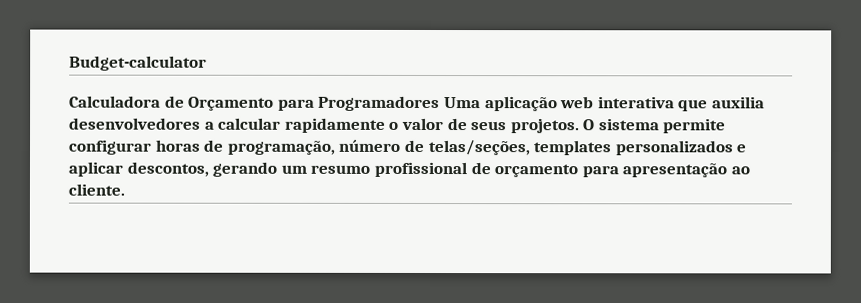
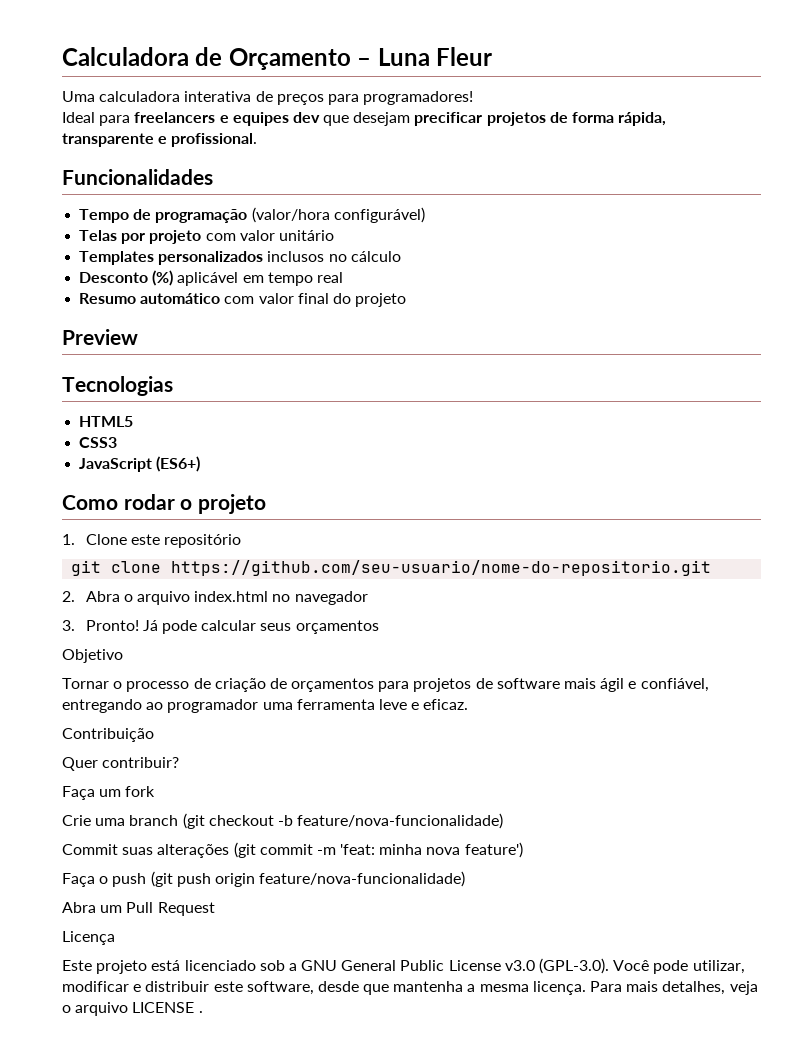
- Budget-calculator
- Calculadora de Orçamento para Programadores Uma aplicação web interativa que auxilia desenvolvedores a calcular rapidamente o valor de seus projetos. O sistema permite configurar horas de programação, número de telas/seções, templates personalizados e aplicar descontos, gerando um resumo profissional de orçamento para apresentação ao cliente.
+ Calculadora de Orçamento – Luna Fleur
+ Uma calculadora interativa de preços para programadores!
+ Ideal para freelancers e equipes dev que desejam precificar projetos de forma rápida, transparente e profissional.
+ Funcionalidades
+ Tempo de programação (valor/hora configurável)
+ Telas por projeto com valor unitário
+ Templates personalizados inclusos no cálculo
+ Desconto (%) aplicável em tempo real
+ Resumo automático com valor final do projeto
+ Preview
+ Tecnologias
+ HTML5
+ CSS3
+ JavaScript (ES6+)
+ Como rodar o projeto
+ 1. Clone este repositório
+ git clone https://github.com/seu-usuario/nome-do-repositorio.git
+ 2. Abra o arquivo index.html no navegador
+ 3. Pronto! Já pode calcular seus orçamentos
+ Objetivo
+ Tornar o processo de criação de orçamentos para projetos de software mais ágil e confiável, entregando ao programador uma ferramenta leve e eficaz.
+ Contribuição
+ Quer contribuir?
+ Faça um fork
+ Crie uma branch (git checkout -b feature/nova-funcionalidade)
+ Commit suas alterações (git commit -m 'feat: minha nova feature')
+ Faça o push (git push origin feature/nova-funcionalidade)
+ Abra um Pull Request
+ Licença
+ Este projeto está licenciado sob a GNU General Public License v3.0 (GPL-3.0). Você pode utilizar, modificar e distribuir este software, desde que mantenha a mesma licença. Para mais detalhes, veja o arquivo LICENSE .

